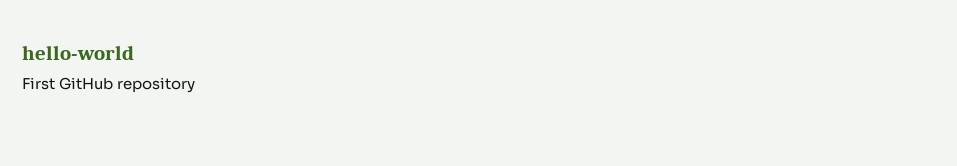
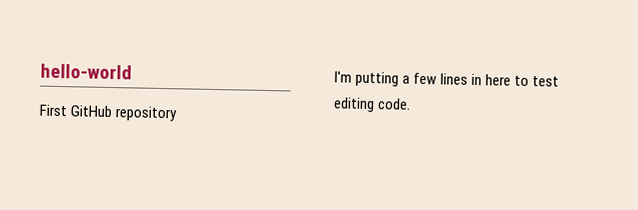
+ I'm putting a few lines in here to test editing code.

